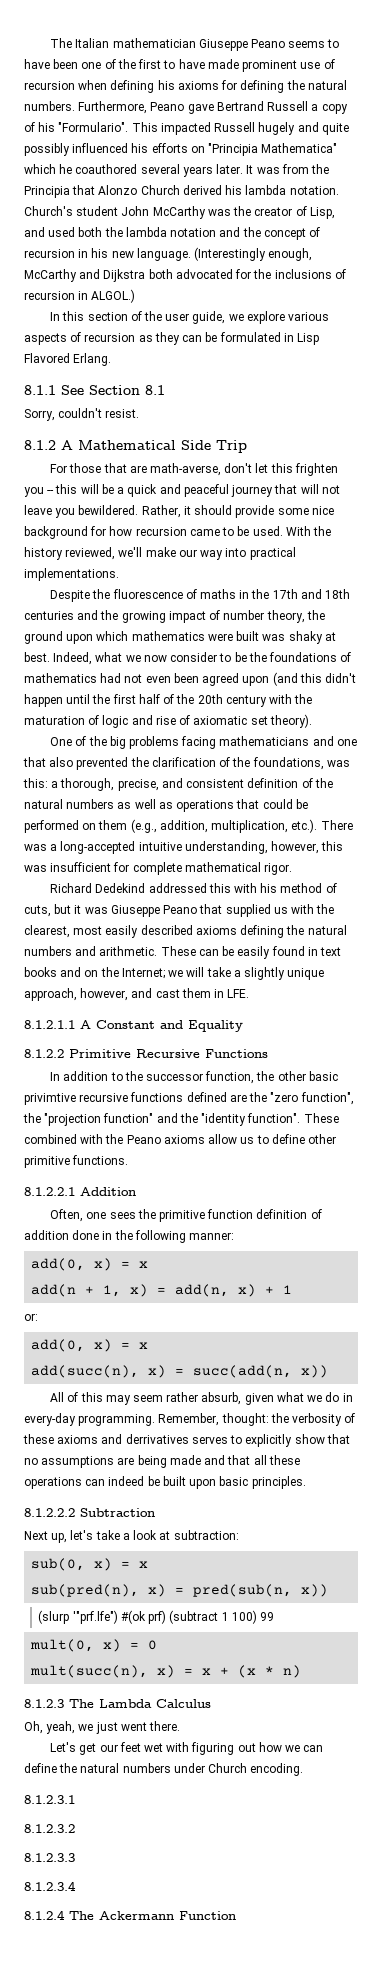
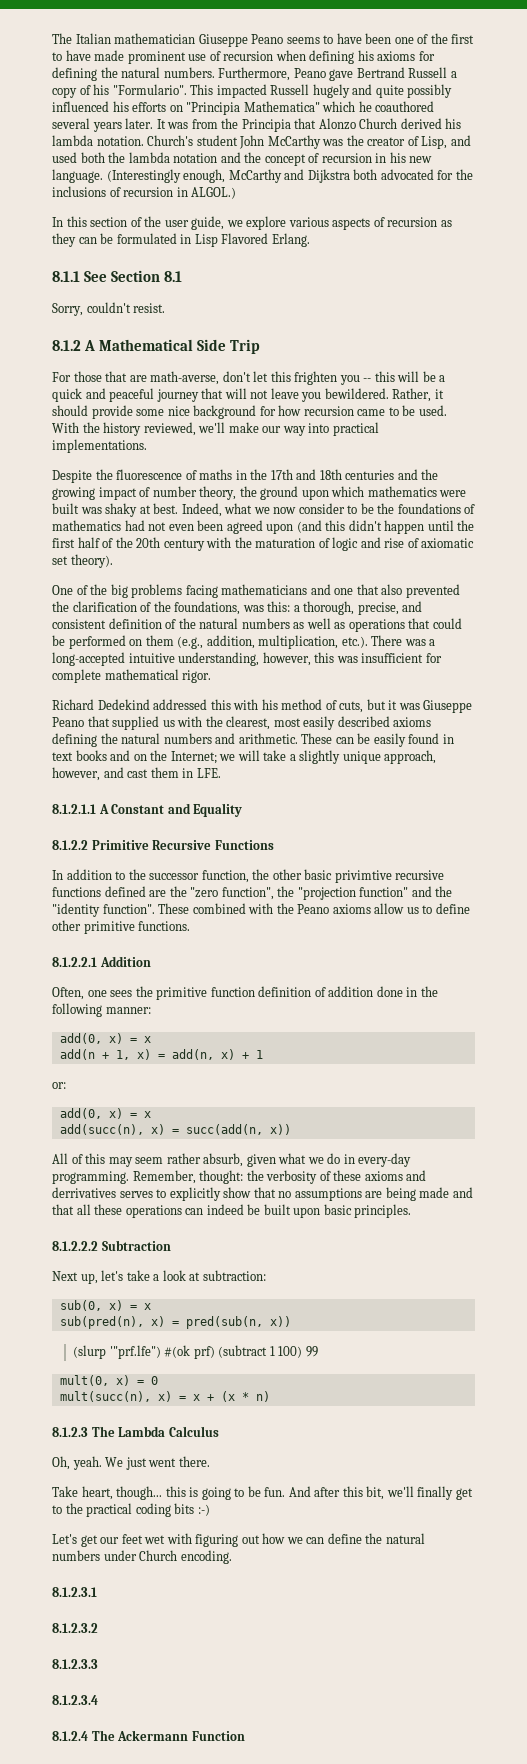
- Oh, yeah, we just went there.
+ Oh, yeah. We just went there.
+ Take heart, though... this is going to be fun. And after this bit, we'll finally get to the practical coding bits :-)

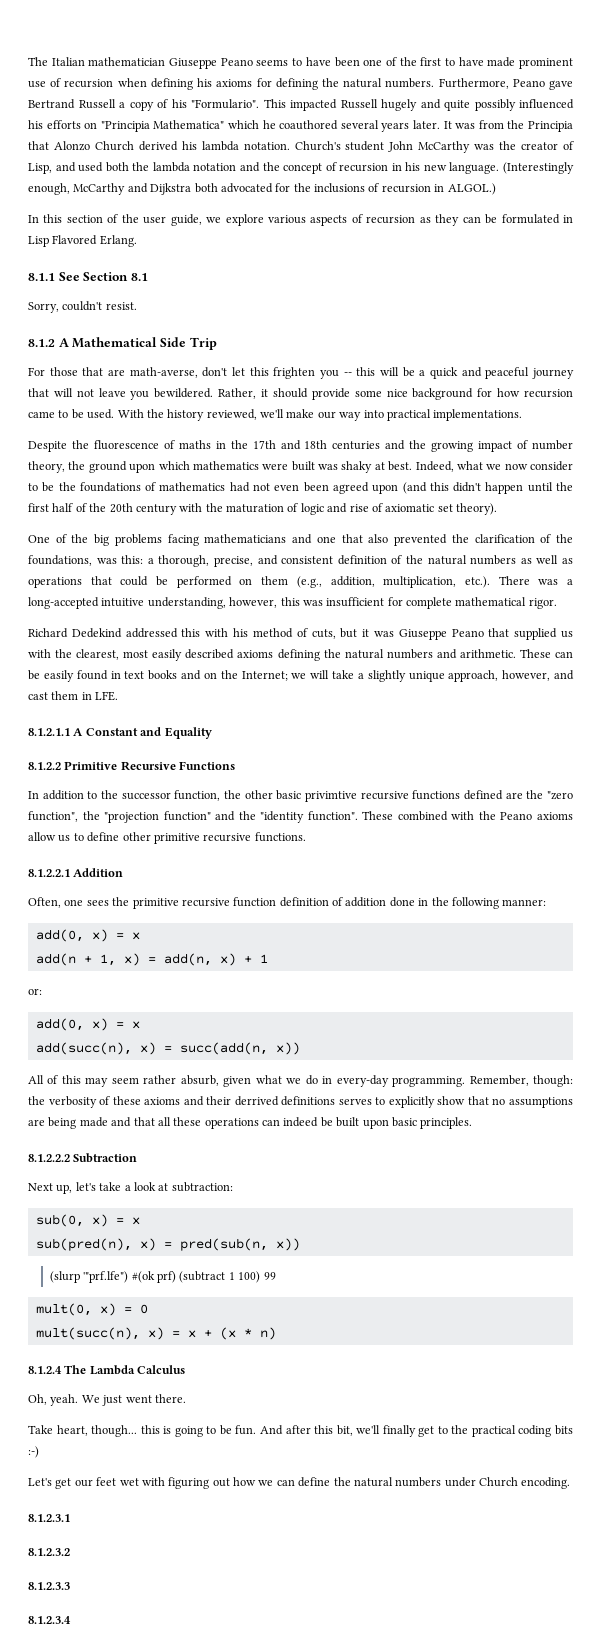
- These combined with the Peano axioms allow us to define other primitive functions.
+ These combined with the Peano axioms allow us to define other primitive recursive functions.
- Often, one sees the primitive function definition of addition done in the following manner:
+ Often, one sees the primitive recursive function definition of addition done in the following manner:
- Remember, thought: the verbosity of these axioms and derrivatives serves to explicitly show that no assumptions are being made and that all these operations can indeed be built upon basic principles.
+ Remember, though: the verbosity of these axioms and their derrived definitions serves to explicitly show that no assumptions are being made and that all these operations can indeed be built upon basic principles.
- 8.1.2.3 The Lambda Calculus
+ 8.1.2.4 The Lambda Calculus
- 8.1.2.4 The Ackermann Function

